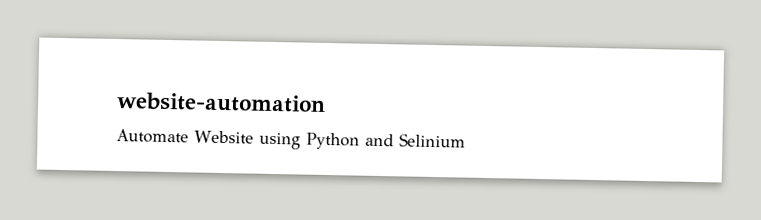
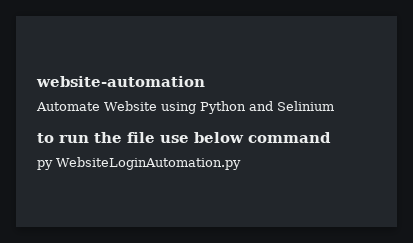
+ to run the file use below command
+ py WebsiteLoginAutomation.py

